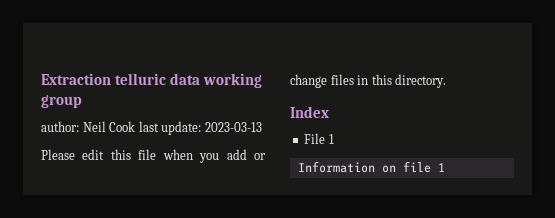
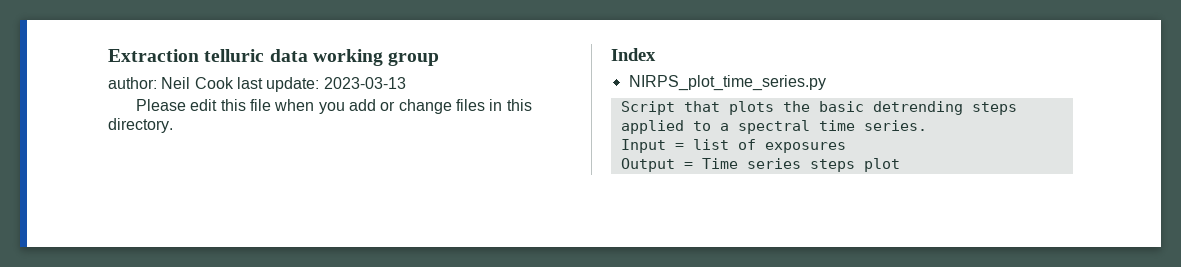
- File 1
- Information on file 1
+ NIRPS_plot_time_series.py
+ Script that plots the basic detrending steps applied to a spectral time series.
+ Input = list of exposures
+ Output = Time series steps plot

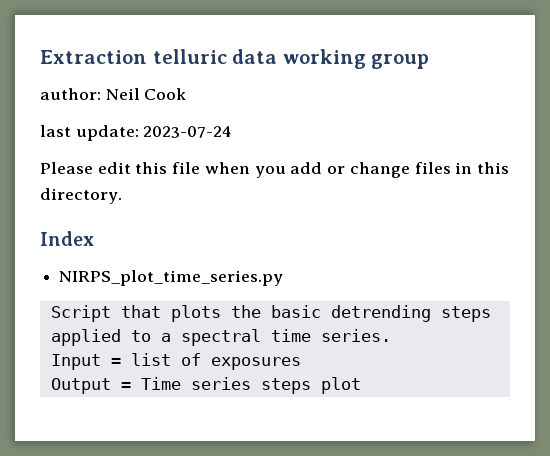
- author: Neil Cook last update: 2023-03-13
+ author: Neil Cook
+ last update: 2023-07-24

